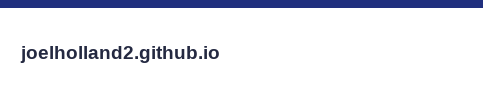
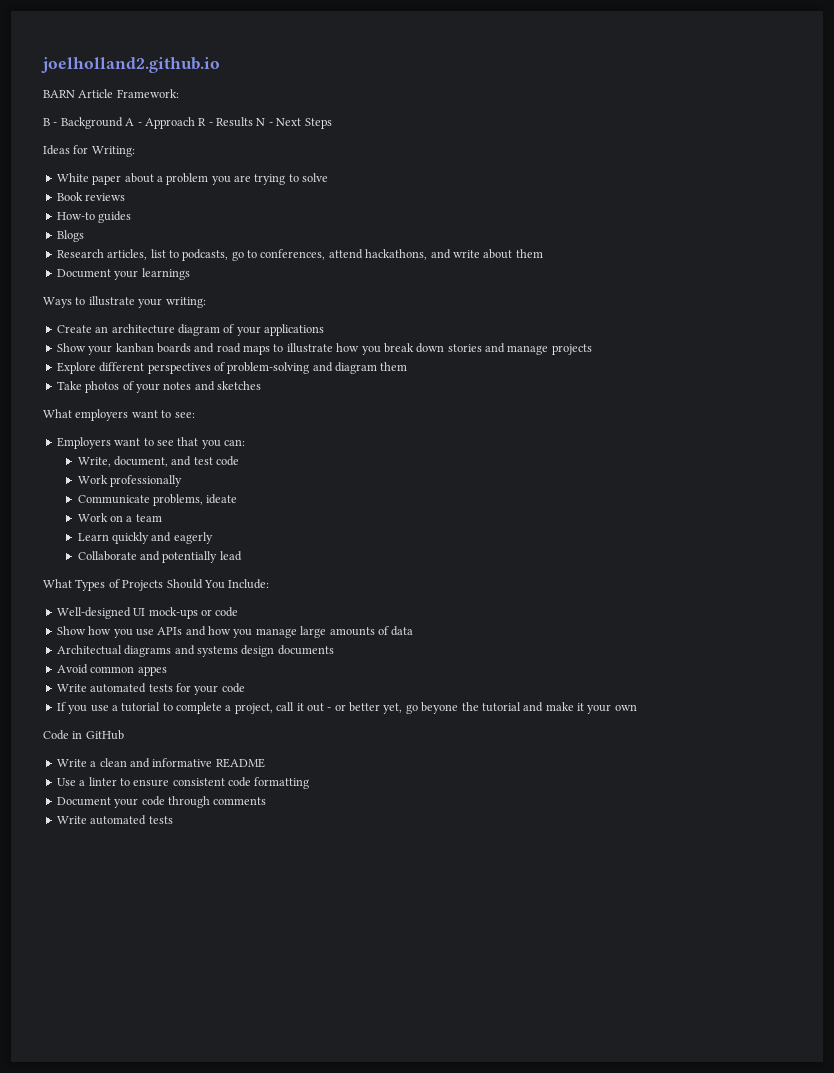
+ BARN Article Framework:
+ B - Background A - Approach R - Results N - Next Steps
+ Ideas for Writing:
+ White paper about a problem you are trying to solve
+ Book reviews
+ How-to guides
+ Blogs
+ Research articles, list to podcasts, go to conferences, attend hackathons, and write about them
+ Document your learnings
+ Ways to illustrate your writing:
+ Create an architecture diagram of your applications
+ Show your kanban boards and road maps to illustrate how you break down stories and manage projects
+ Explore different perspectives of problem-solving and diagram them
+ Take photos of your notes and sketches
+ What employers want to see:
+ Employers want to see that you can:
+ Write, document, and test code
+ Work professionally
+ Communicate problems, ideate
+ Work on a team
+ Learn quickly and eagerly
+ Collaborate and potentially lead
+ What Types of Projects Should You Include:
+ Well-designed UI mock-ups or code
+ Show how you use APIs and how you manage large amounts of data
+ Architectual diagrams and systems design documents
+ Avoid common appes
+ Write automated tests for your code
+ If you use a tutorial to complete a project, call it out - or better yet, go beyone the tutorial and make it your own
+ Code in GitHub
+ Write a clean and informative README
+ Use a linter to ensure consistent code formatting
+ Document your code through comments
+ Write automated tests

